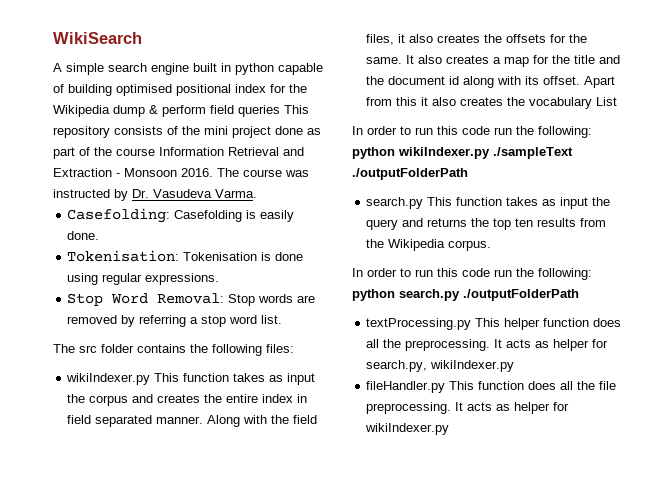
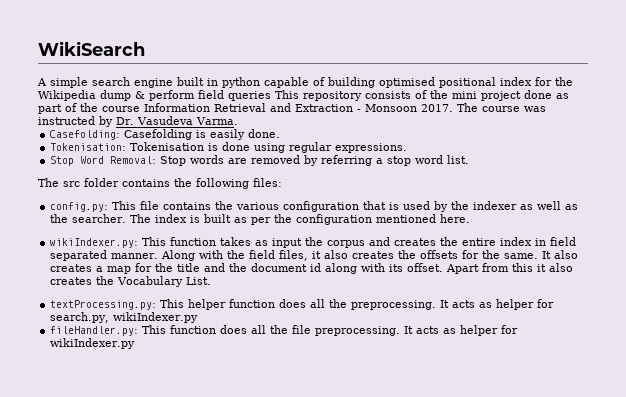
- A simple search engine built in python capable of building optimised positional index for the Wikipedia dump & perform field queries This repository consists of the mini project done as part of the course Information Retrieval and Extraction - Monsoon 2016.
+ A simple search engine built in python capable of building optimised positional index for the Wikipedia dump & perform field queries This repository consists of the mini project done as part of the course Information Retrieval and Extraction - Monsoon 2017.
- wikiIndexer.py This function takes as input the corpus and creates the entire index in field separated manner.
+ config.py: This file contains the various configuration that is used by the indexer as well as the searcher. The index is built as per the configuration mentioned here.
+ wikiIndexer.py: This function takes as input the corpus and creates the entire index in field separated manner.
- Apart from this it also creates the vocabulary List
- In order to run this code run the following: python wikiIndexer.py ./sampleText ./outputFolderPath
- search.py This function takes as input the query and returns the top ten results from the Wikipedia corpus.
- In order to run this code run the following: python search.py ./outputFolderPath
- textProcessing.py This helper function does all the preprocessing.
+ Apart from this it also creates the Vocabulary List.
+ textProcessing.py: This helper function does all the preprocessing.
- fileHandler.py This function does all the file preprocessing.
+ fileHandler.py: This function does all the file preprocessing.

